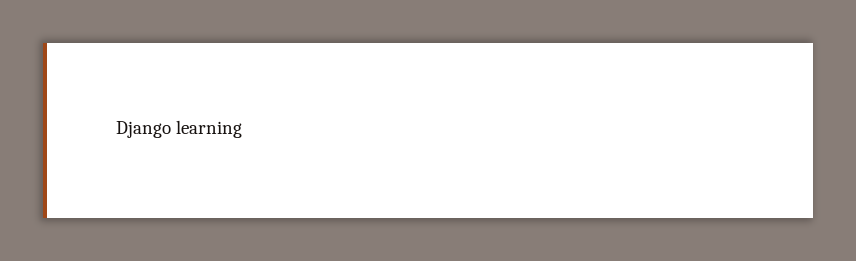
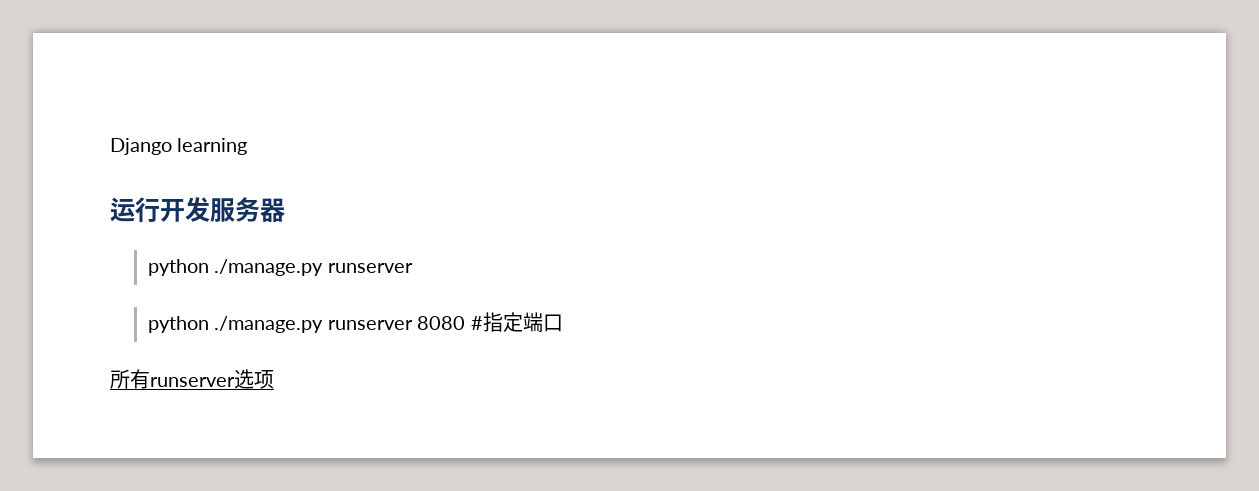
+ 运行开发服务器
+ python ./manage.py runserver
+ python ./manage.py runserver 8080 #指定端口
+ 所有runserver选项

